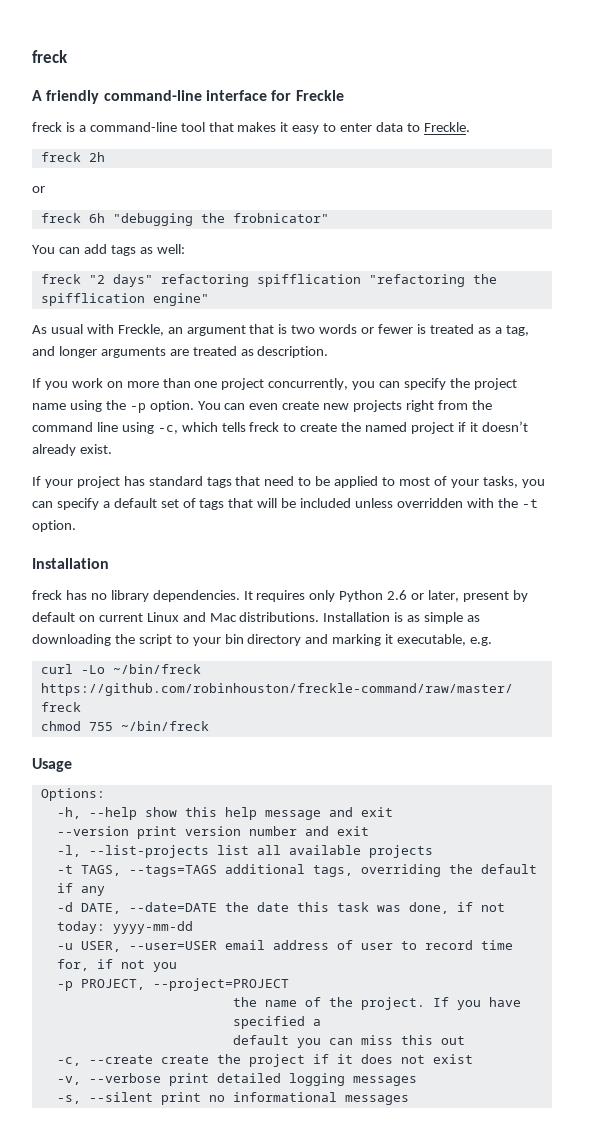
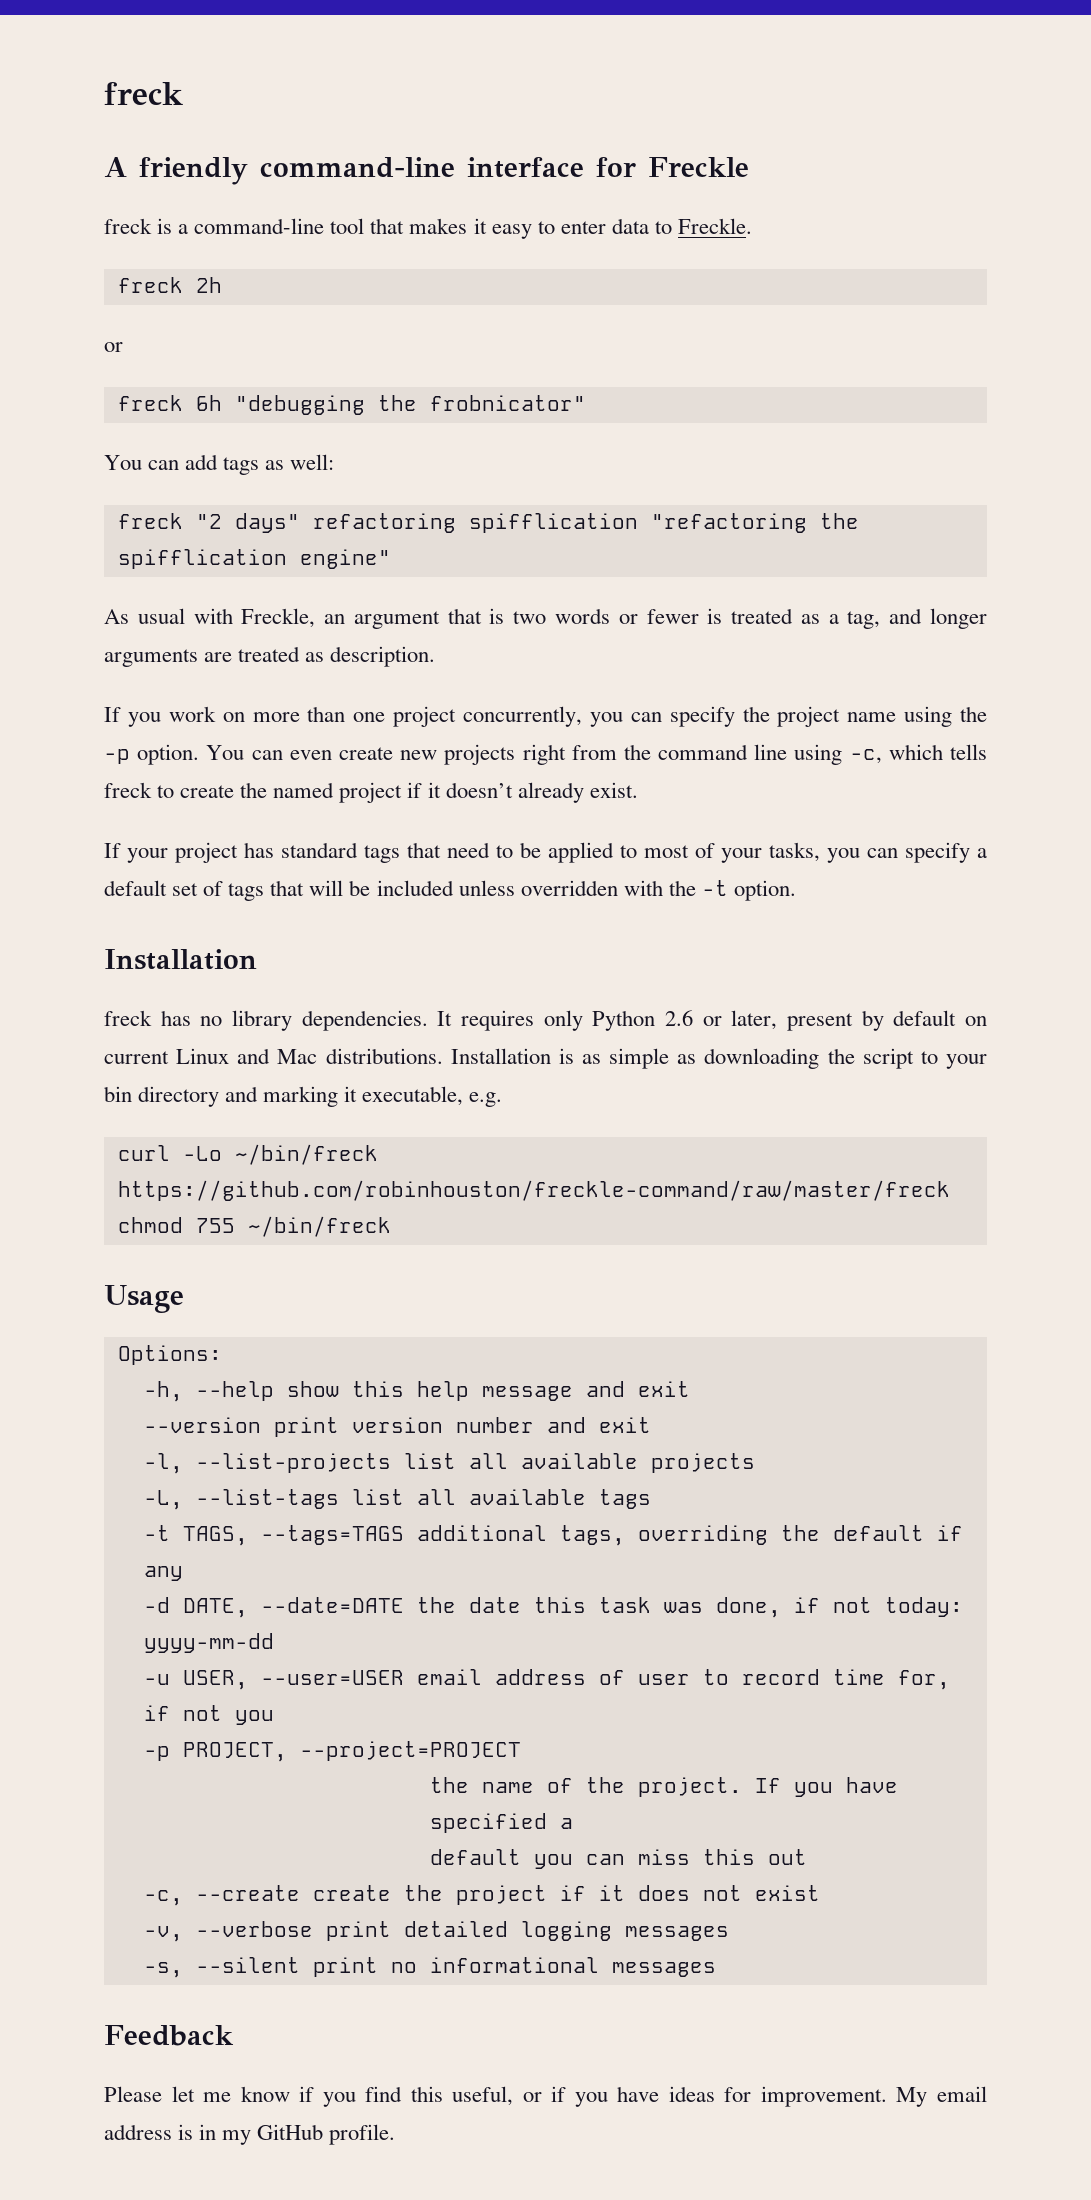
+ -L, --list-tags list all available tags
+ Feedback
+ Please let me know if you find this useful, or if you have ideas for improvement. My email address is in my GitHub profile.

